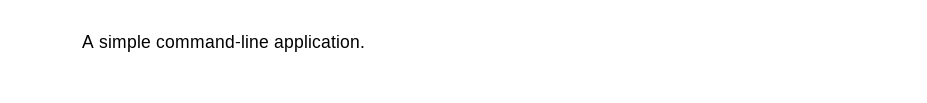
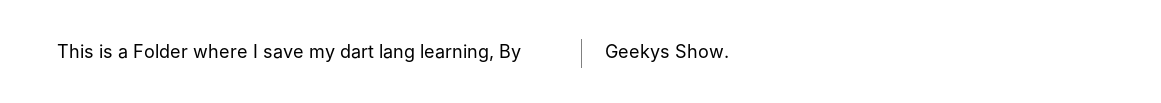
- A simple command-line application.
+ This is a Folder where I save my dart lang learning, By Geekys Show.

